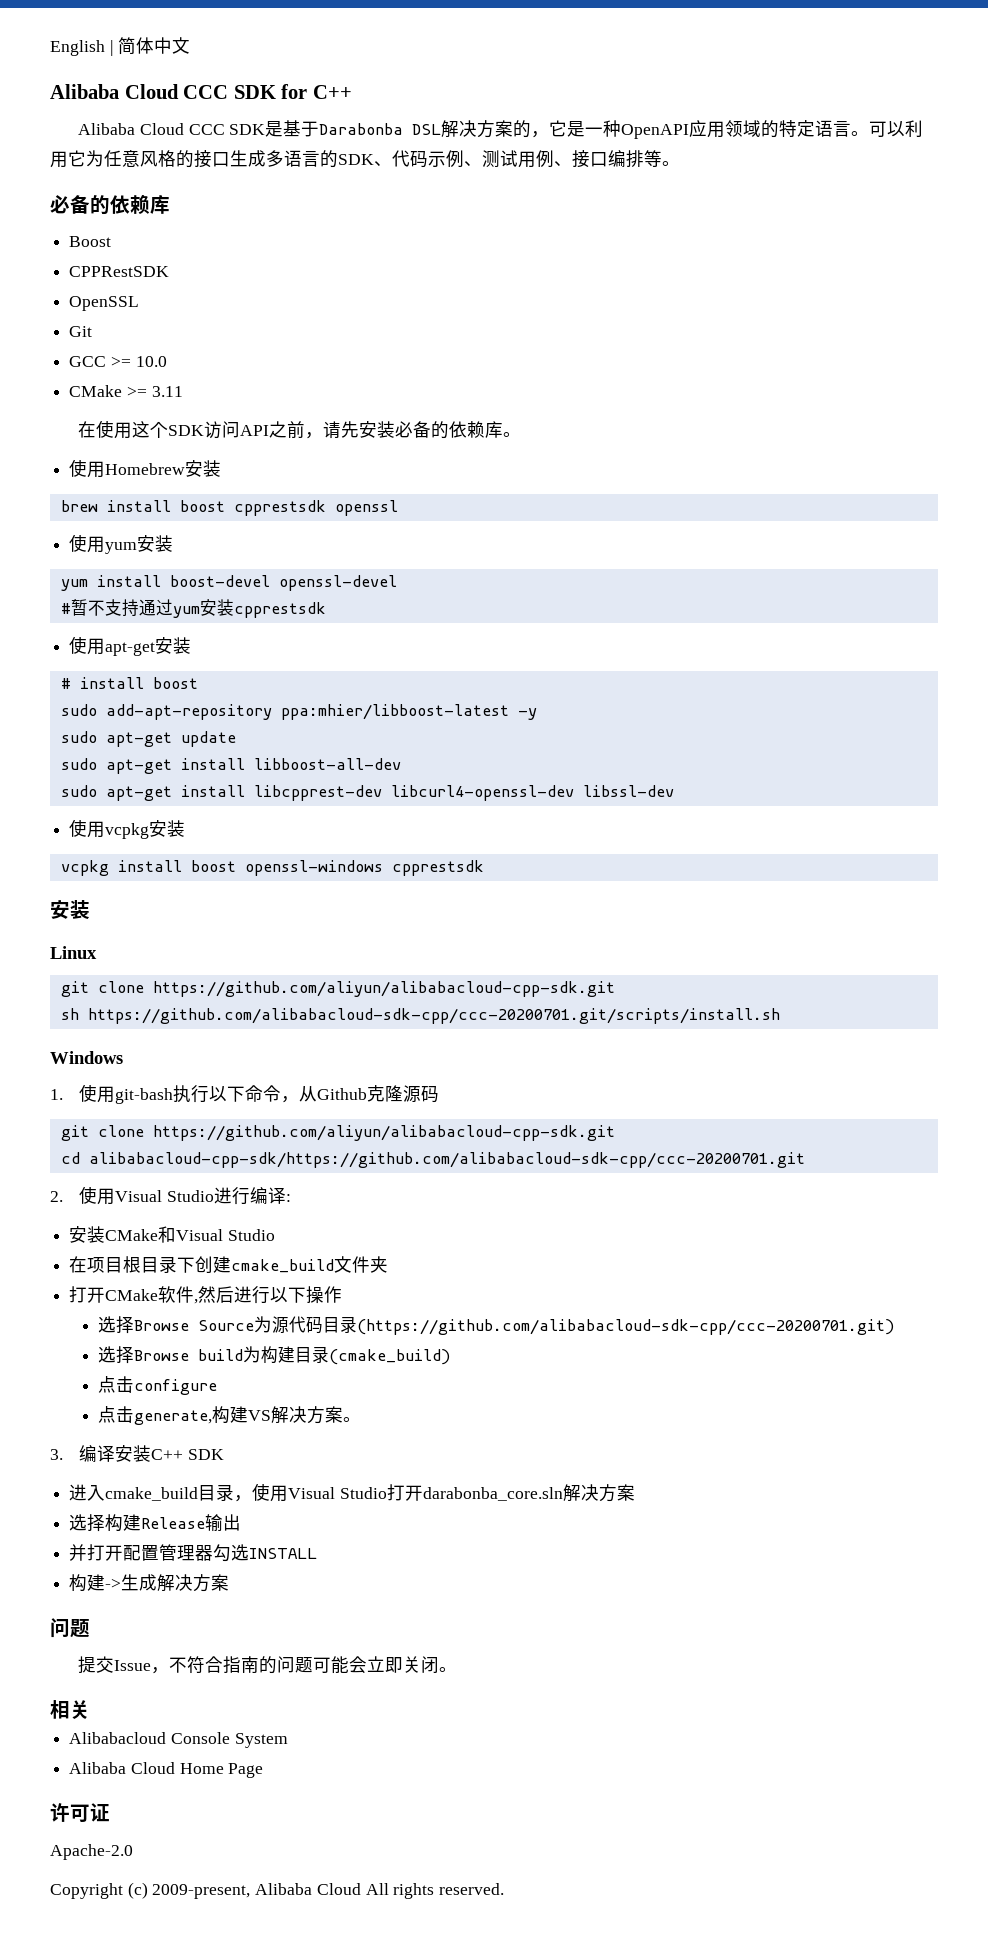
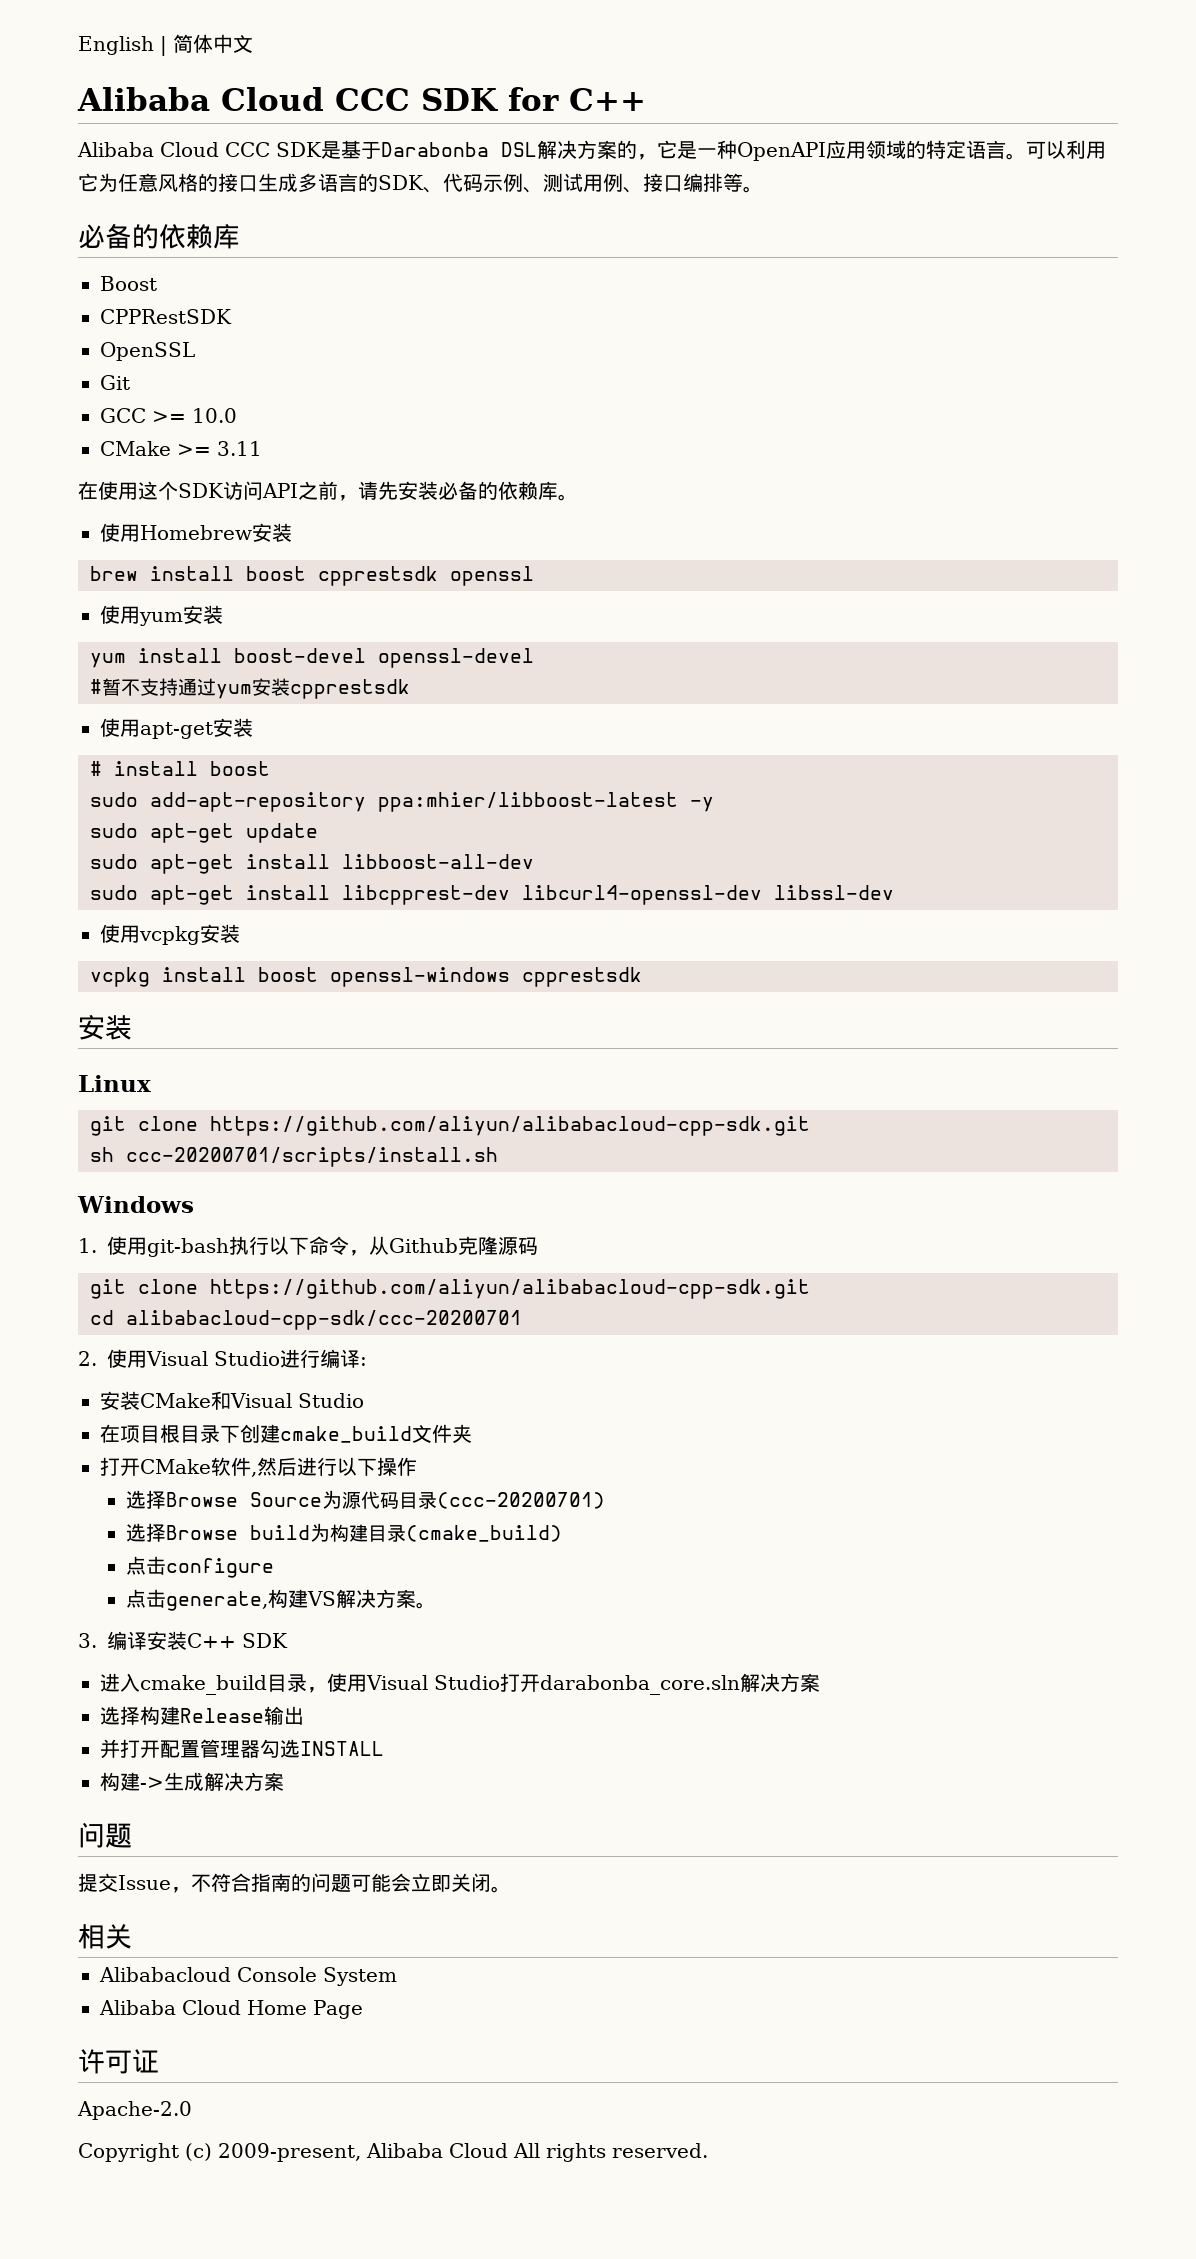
- sh https://github.com/alibabacloud-sdk-cpp/ccc-20200701.git/scripts/install.sh
+ sh ccc-20200701/scripts/install.sh
- cd alibabacloud-cpp-sdk/https://github.com/alibabacloud-sdk-cpp/ccc-20200701.git
+ cd alibabacloud-cpp-sdk/ccc-20200701
- 选择Browse Source为源代码目录(https://github.com/alibabacloud-sdk-cpp/ccc-20200701.git)
+ 选择Browse Source为源代码目录(ccc-20200701)

